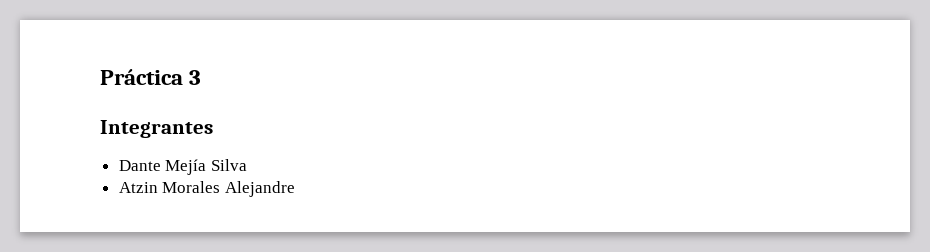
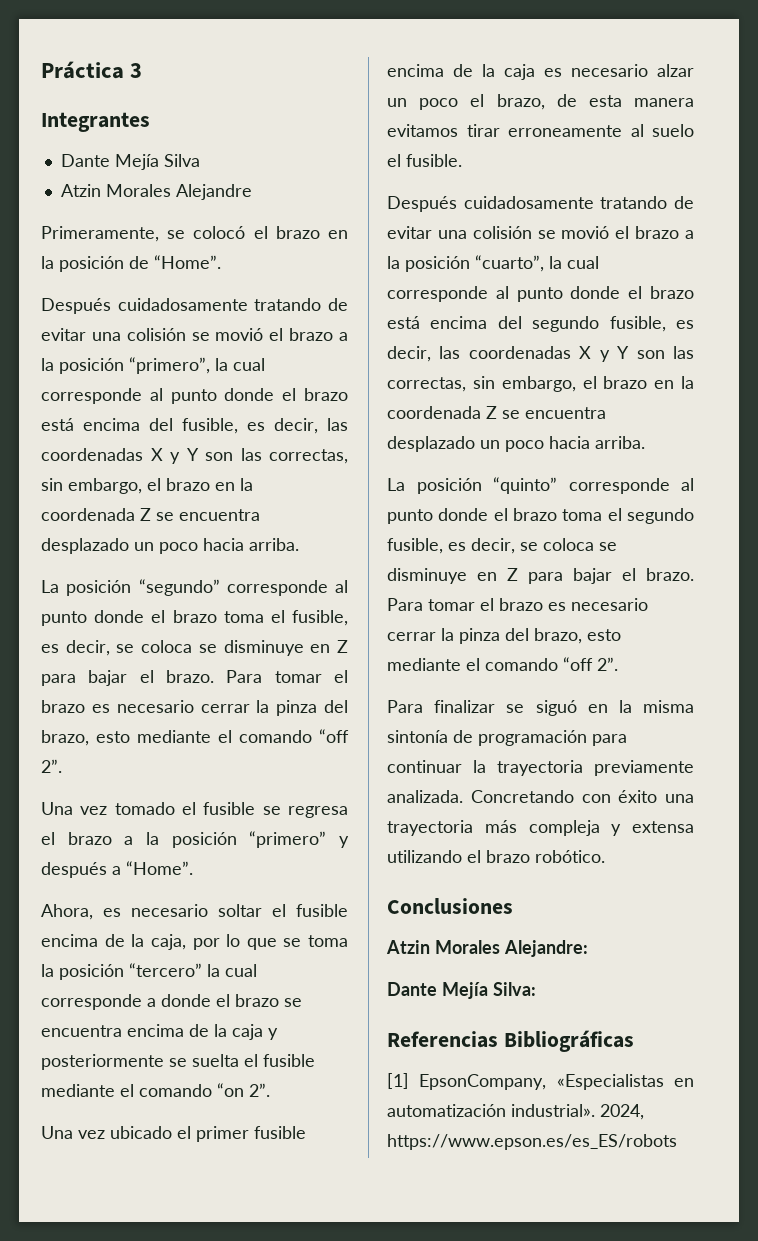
+ Primeramente, se colocó el brazo en la posición de “Home”.
+ Después cuidadosamente tratando de evitar una colisión se movió el brazo a la posición “primero”, la cual corresponde al punto donde el brazo está encima del fusible, es decir, las coordenadas X y Y son las correctas, sin embargo, el brazo en la coordenada Z se encuentra desplazado un poco hacia arriba.
+ La posición “segundo” corresponde al punto donde el brazo toma el fusible, es decir, se coloca se disminuye en Z para bajar el brazo. Para tomar el brazo es necesario cerrar la pinza del brazo, esto mediante el comando “off 2”.
+ Una vez tomado el fusible se regresa el brazo a la posición “primero” y después a “Home”.
+ Ahora, es necesario soltar el fusible encima de la caja, por lo que se toma la posición “tercero” la cual corresponde a donde el brazo se encuentra encima de la caja y posteriormente se suelta el fusible mediante el comando “on 2”.
+ Una vez ubicado el primer fusible encima de la caja es necesario alzar un poco el brazo, de esta manera evitamos tirar erroneamente al suelo el fusible.
+ Después cuidadosamente tratando de evitar una colisión se movió el brazo a la posición “cuarto”, la cual corresponde al punto donde el brazo está encima del segundo fusible, es decir, las coordenadas X y Y son las correctas, sin embargo, el brazo en la coordenada Z se encuentra desplazado un poco hacia arriba.
+ La posición “quinto” corresponde al punto donde el brazo toma el segundo fusible, es decir, se coloca se disminuye en Z para bajar el brazo. Para tomar el brazo es necesario cerrar la pinza del brazo, esto mediante el comando “off 2”.
+ Para finalizar se siguó en la misma sintonía de programación para continuar la trayectoria previamente analizada. Concretando con éxito una trayectoria más compleja y extensa utilizando el brazo robótico.
+ Conclusiones
+ Atzin Morales Alejandre:
+ Dante Mejía Silva:
+ Referencias Bibliográficas
+ [1] EpsonCompany, «Especialistas en automatización industrial». 2024, https://www.epson.es/es_ES/robots

